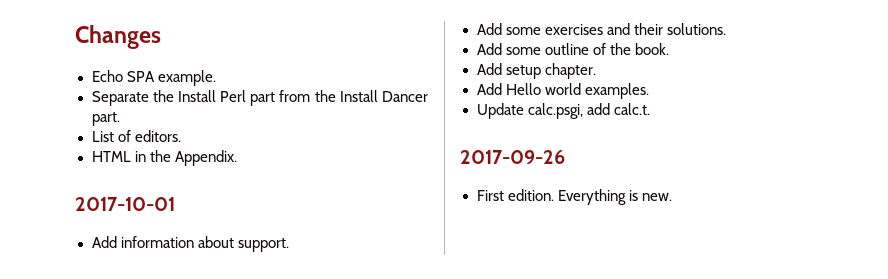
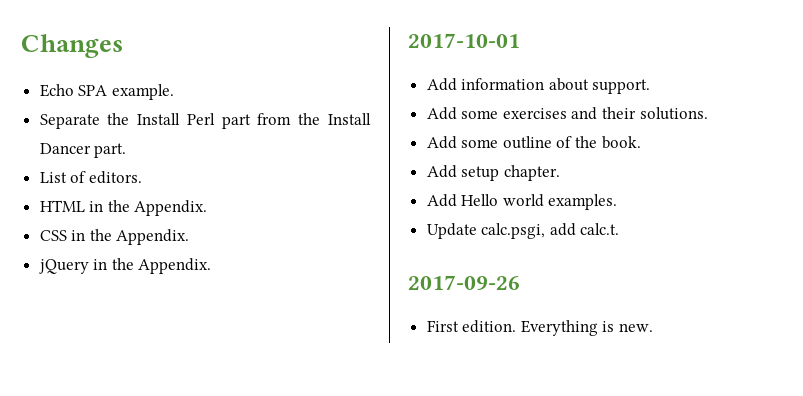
+ CSS in the Appendix.
+ jQuery in the Appendix.

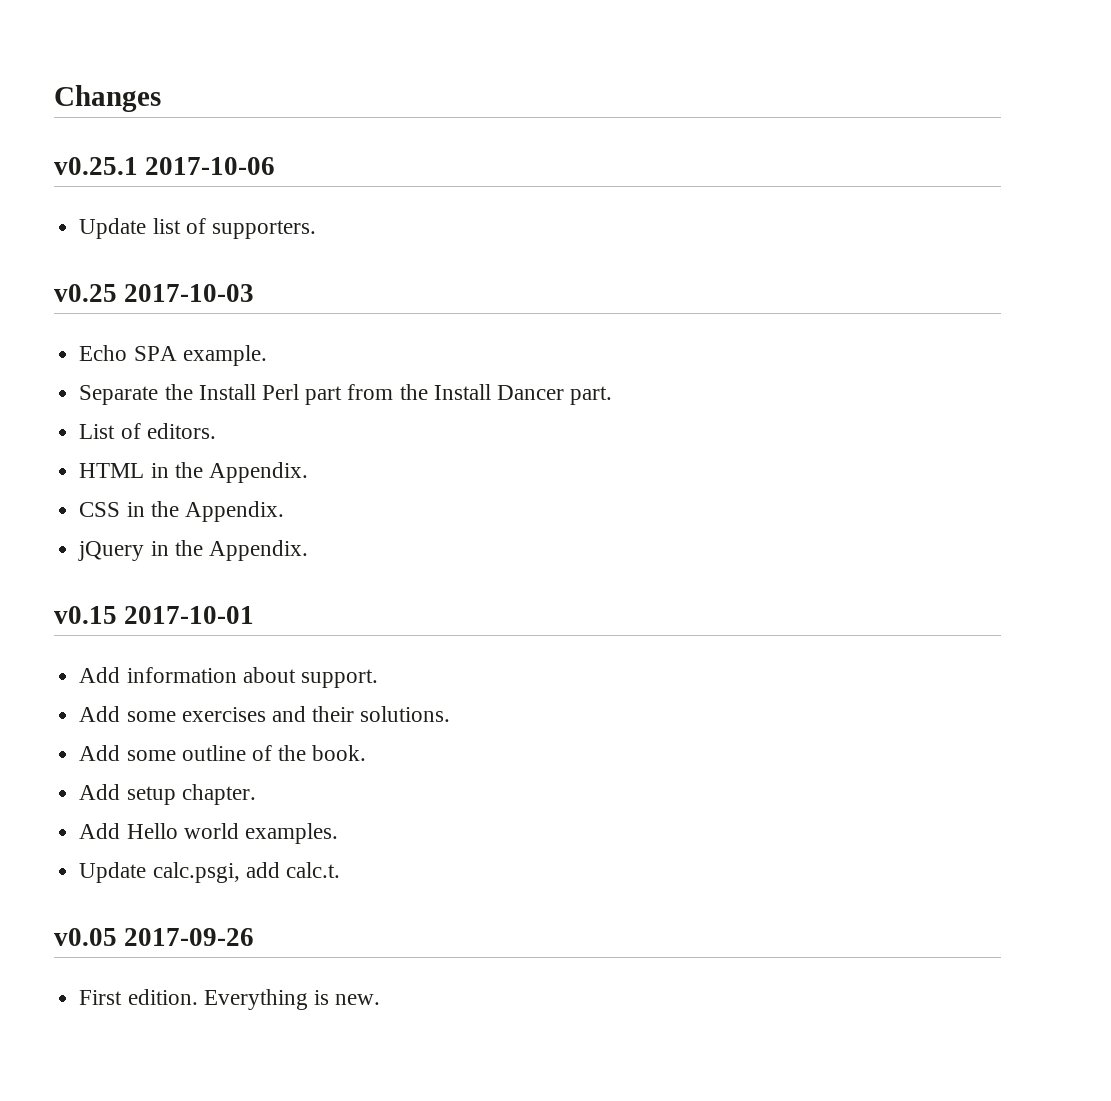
+ v0.25.1 2017-10-06
+ Update list of supporters.
+ v0.25 2017-10-03
- 2017-10-01
+ v0.15 2017-10-01
- 2017-09-26
+ v0.05 2017-09-26

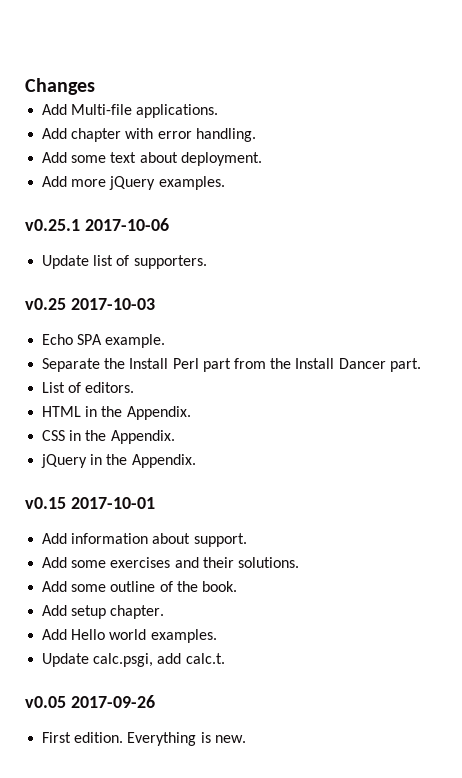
+ Add Multi-file applications.
+ Add chapter with error handling.
+ Add some text about deployment.
+ Add more jQuery examples.

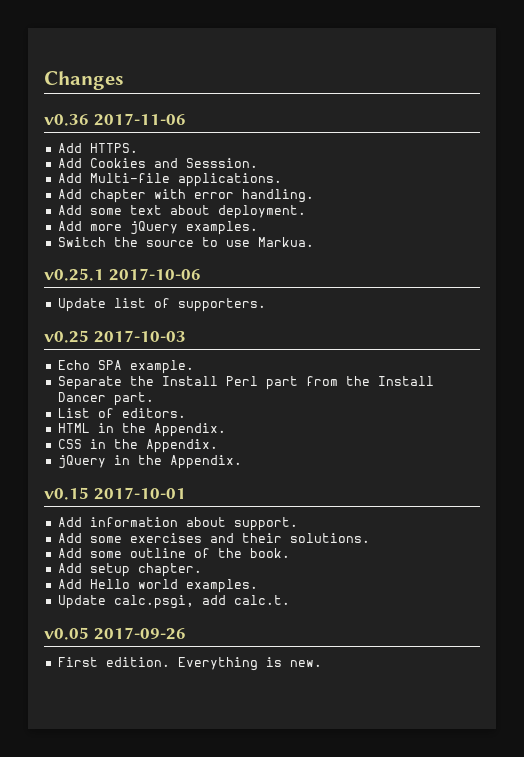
+ v0.36 2017-11-06
+ Add HTTPS.
+ Add Cookies and Sesssion.
+ Switch the source to use Markua.

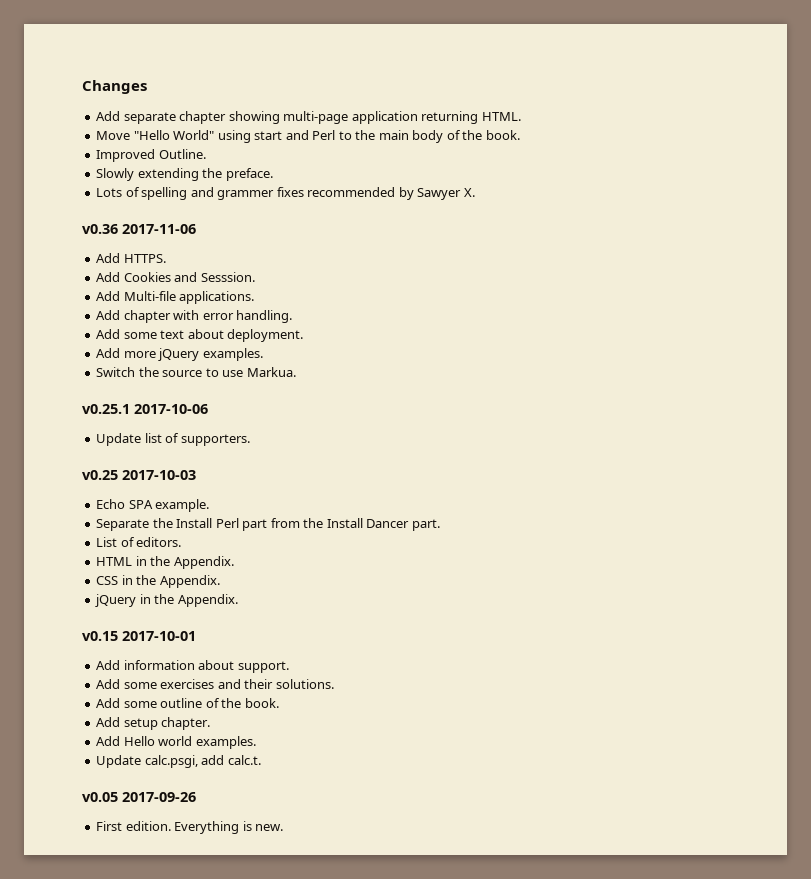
+ Add separate chapter showing multi-page application returning HTML.
+ Move "Hello World" using start and Perl to the main body of the book.
+ Improved Outline.
+ Slowly extending the preface.
+ Lots of spelling and grammer fixes recommended by Sawyer X.

